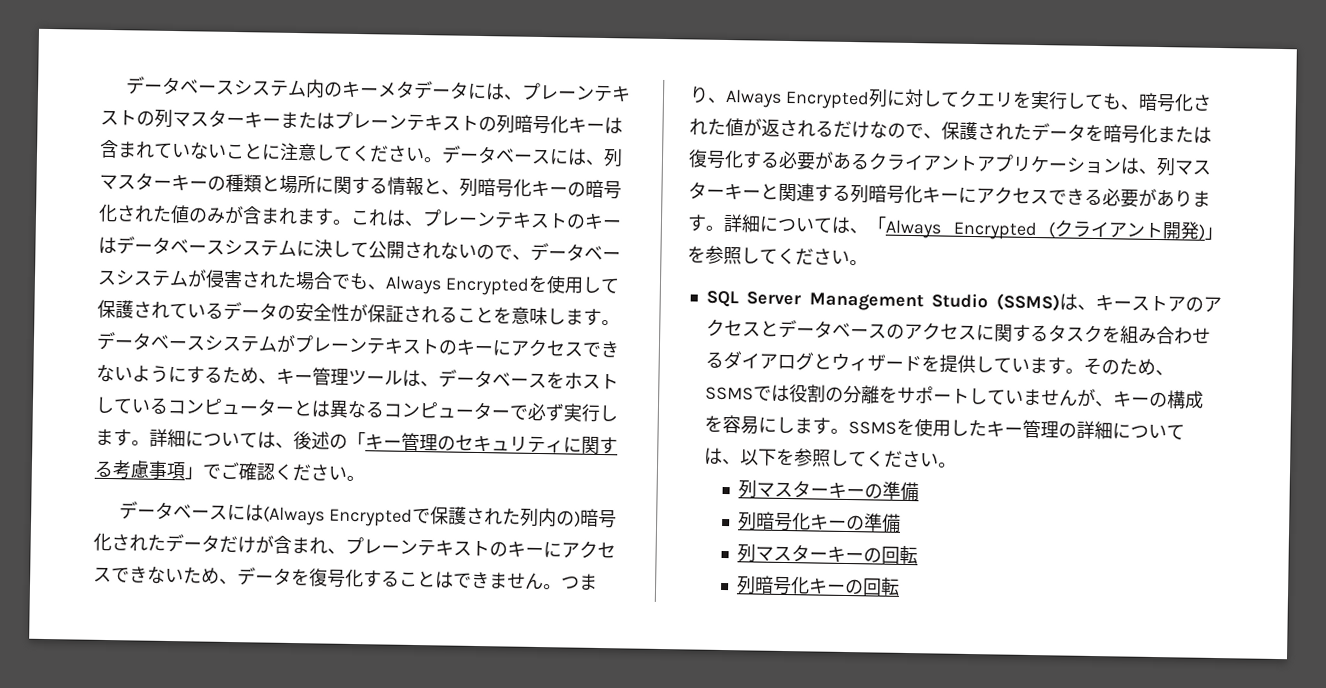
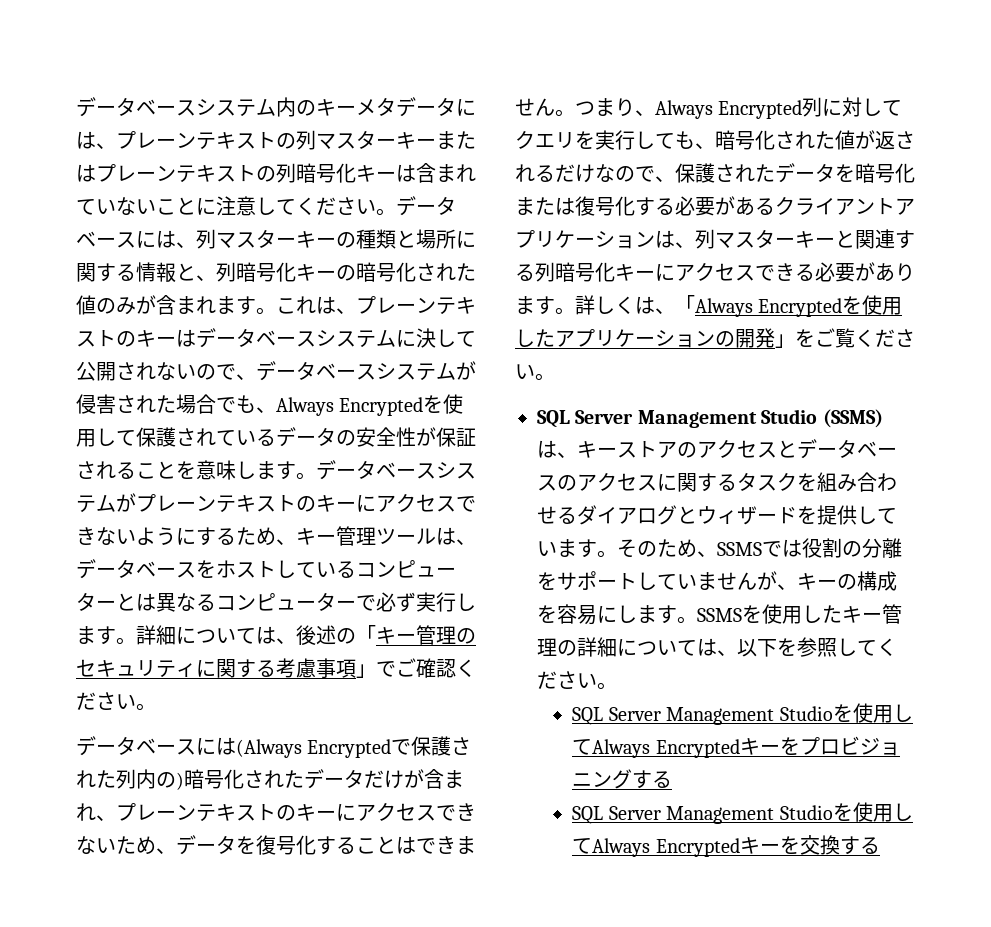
- 詳細については、「Always Encrypted (クライアント開発)」を参照してください。
+ 詳しくは、「Always Encryptedを使用したアプリケーションの開発」をご覧ください。
- 列マスターキーの準備
- 列暗号化キーの準備
- 列マスターキーの回転
- 列暗号化キーの回転
+ SQL Server Management Studioを使用してAlways Encryptedキーをプロビジョニングする
+ SQL Server Management Studioを使用してAlways Encryptedキーを交換する

